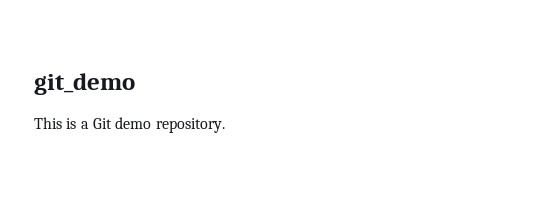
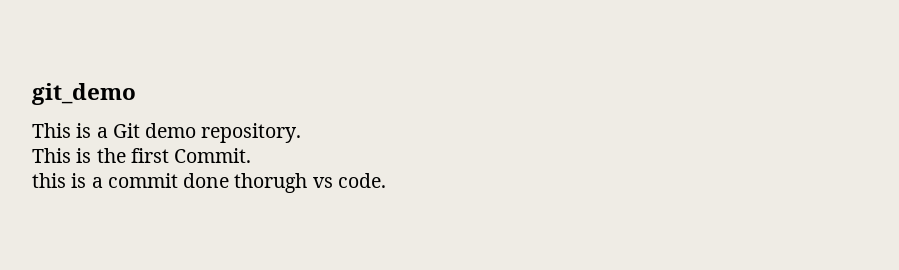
+ This is the first Commit.
+ this is a commit done thorugh vs code.

